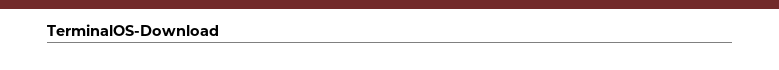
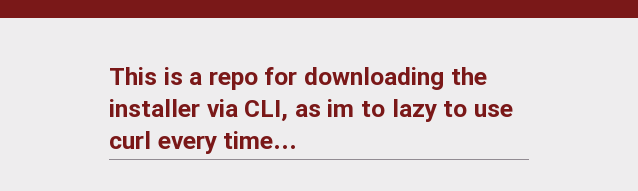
- TerminalOS-Download
+ This is a repo for downloading the installer via CLI, as im to lazy to use curl every time...

